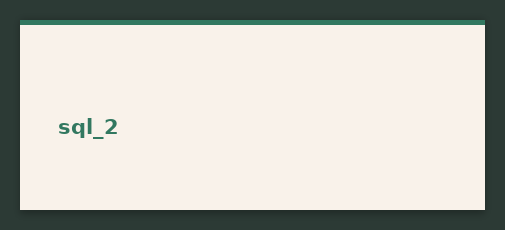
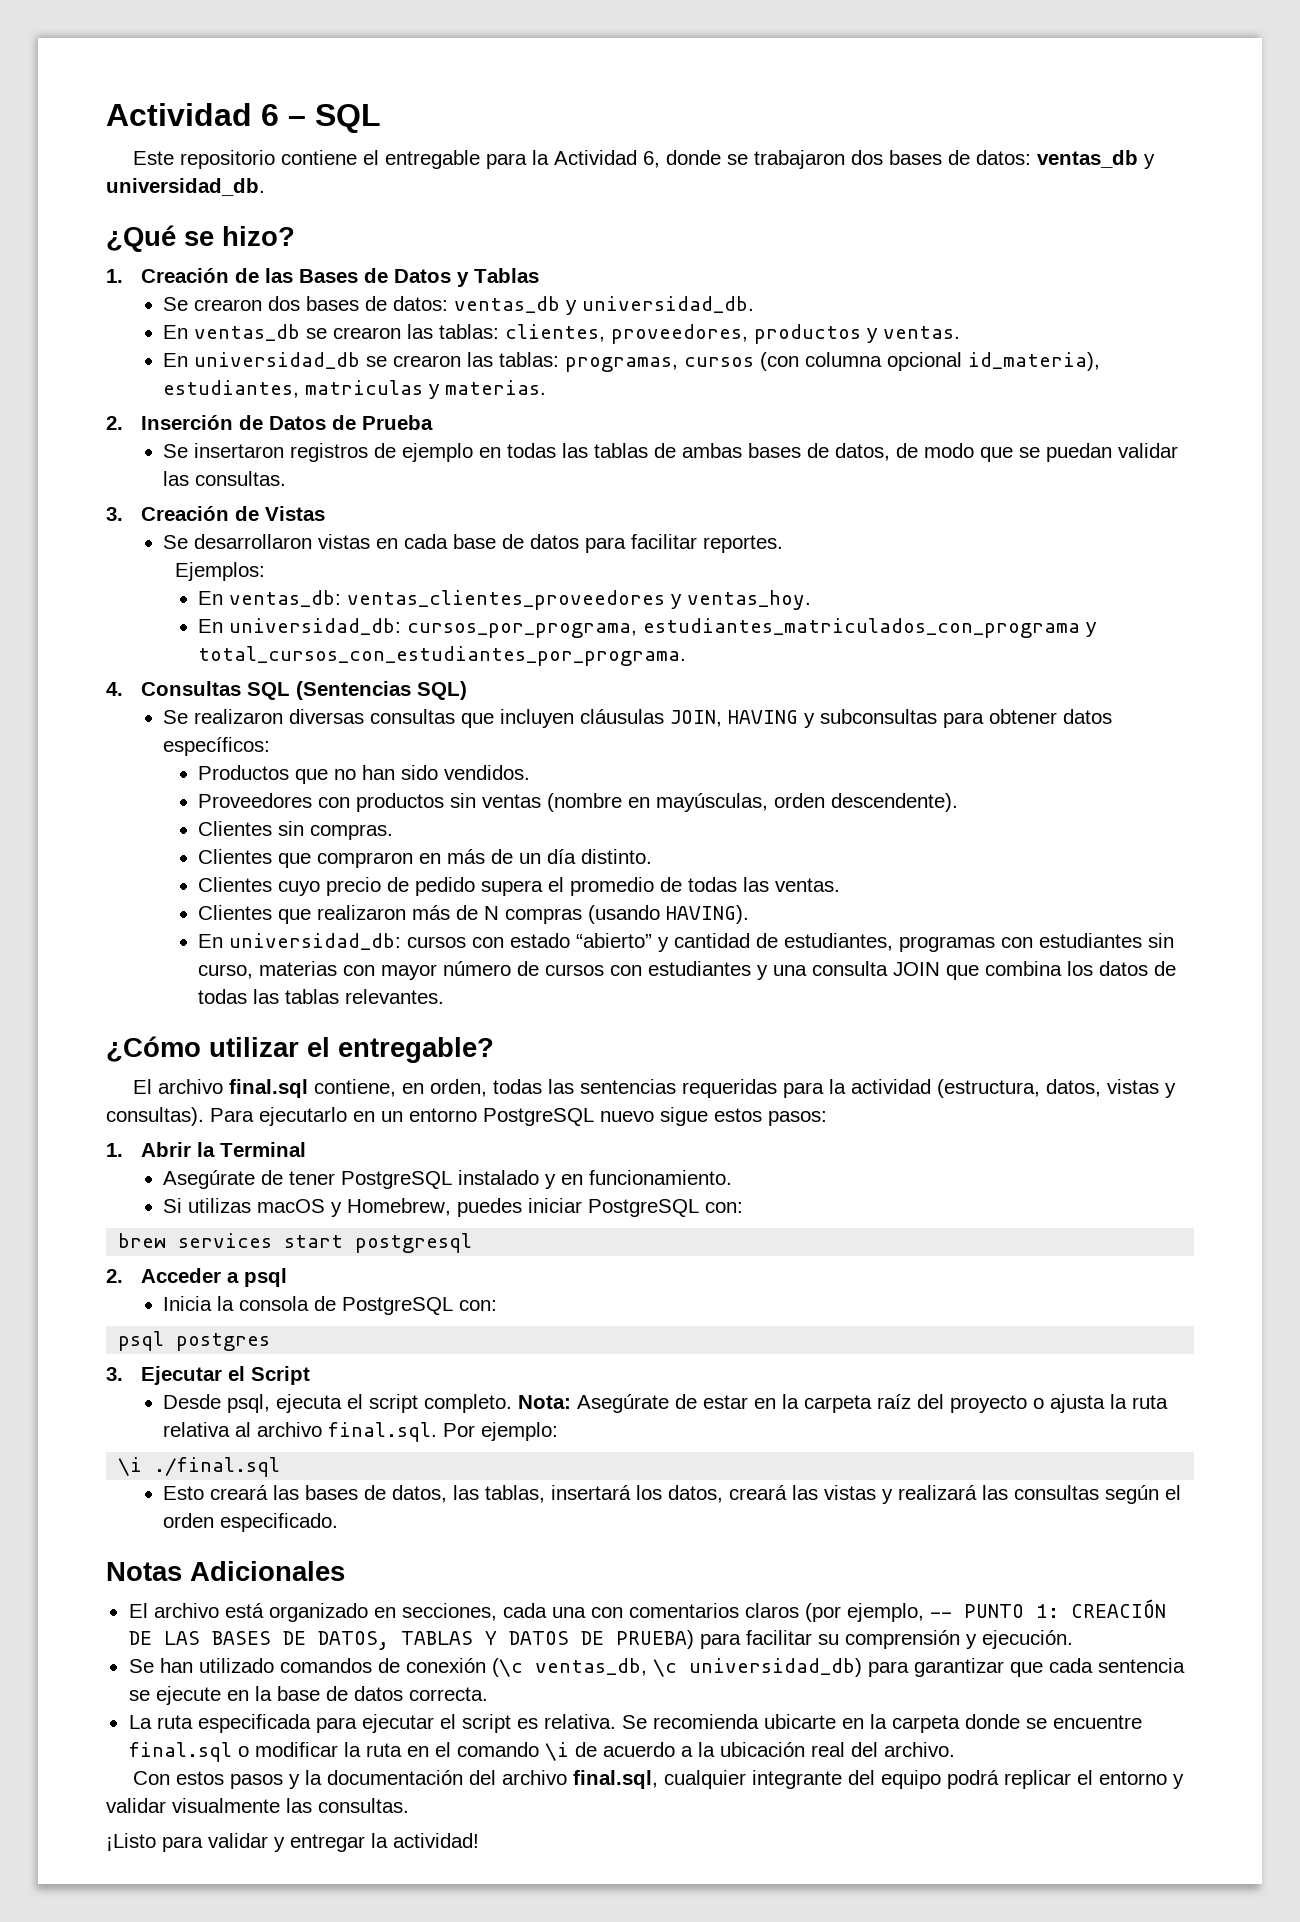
- sql_2
+ Actividad 6 – SQL
+ Este repositorio contiene el entregable para la Actividad 6, donde se trabajaron dos bases de datos: ventas_db y universidad_db.
+ ¿Qué se hizo?
+ 1. Creación de las Bases de Datos y Tablas
+ Se crearon dos bases de datos: ventas_db y universidad_db.
+ En ventas_db se crearon las tablas: clientes, proveedores, productos y ventas.
+ En universidad_db se crearon las tablas: programas, cursos (con columna opcional id_materia), estudiantes, matriculas y materias.
+ 2. Inserción de Datos de Prueba
+ Se insertaron registros de ejemplo en todas las tablas de ambas bases de datos, de modo que se puedan validar las consultas.
+ 3. Creación de Vistas
+ Se desarrollaron vistas en cada base de datos para facilitar reportes.
+ Ejemplos:
+ En ventas_db: ventas_clientes_proveedores y ventas_hoy.
+ En universidad_db: cursos_por_programa, estudiantes_matriculados_con_programa y total_cursos_con_estudiantes_por_programa.
+ 4. Consultas SQL (Sentencias SQL)
+ Se realizaron diversas consultas que incluyen cláusulas JOIN, HAVING y subconsultas para obtener datos específicos:
+ Productos que no han sido vendidos.
+ Proveedores con productos sin ventas (nombre en mayúsculas, orden descendente).
+ Clientes sin compras.
+ Clientes que compraron en más de un día distinto.
+ Clientes cuyo precio de pedido supera el promedio de todas las ventas.
+ Clientes que realizaron más de N compras (usando HAVING).
+ En universidad_db: cursos con estado “abierto” y cantidad de estudiantes, programas con estudiantes sin curso, materias con mayor número de cursos con estudiantes y una consulta JOIN que combina los datos de todas las tablas relevantes.
+ ¿Cómo utilizar el entregable?
+ El archivo final.sql contiene, en orden, todas las sentencias requeridas para la actividad (estructura, datos, vistas y consultas). Para ejecutarlo en un entorno PostgreSQL nuevo sigue estos pasos:
+ 1. Abrir la Terminal
+ Asegúrate de tener PostgreSQL instalado y en funcionamiento.
+ Si utilizas macOS y Homebrew, puedes iniciar PostgreSQL con:
+ brew services start postgresql
+ 2. Acceder a psql
+ Inicia la consola de PostgreSQL con:
+ psql postgres
+ 3. Ejecutar el Script
+ Desde psql, ejecuta el script completo. Nota: Asegúrate de estar en la carpeta raíz del proyecto o ajusta la ruta relativa al archivo final.sql. Por ejemplo:
+ \i ./final.sql
+ Esto creará las bases de datos, las tablas, insertará los datos, creará las vistas y realizará las consultas según el orden especificado.
+ Notas Adicionales
+ El archivo está organizado en secciones, cada una con comentarios claros (por ejemplo, -- PUNTO 1: CREACIÓN DE LAS BASES DE DATOS, TABLAS Y DATOS DE PRUEBA) para facilitar su comprensión y ejecución.
+ Se han utilizado comandos de conexión (\c ventas_db, \c universidad_db) para garantizar que cada sentencia se ejecute en la base de datos correcta.
+ La ruta especificada para ejecutar el script es relativa. Se recomienda ubicarte en la carpeta donde se encuentre final.sql o modificar la ruta en el comando \i de acuerdo a la ubicación real del archivo.
+ Con estos pasos y la documentación del archivo final.sql, cualquier integrante del equipo podrá replicar el entorno y validar visualmente las consultas.
+ ¡Listo para validar y entregar la actividad!

